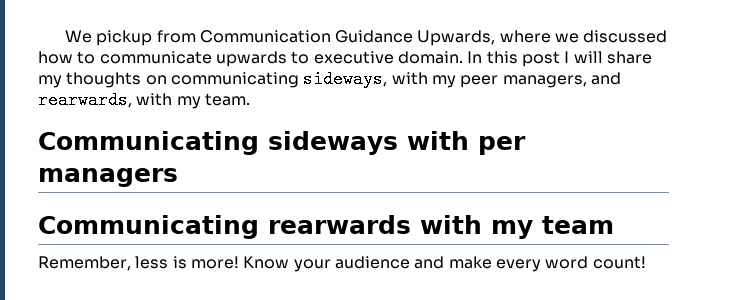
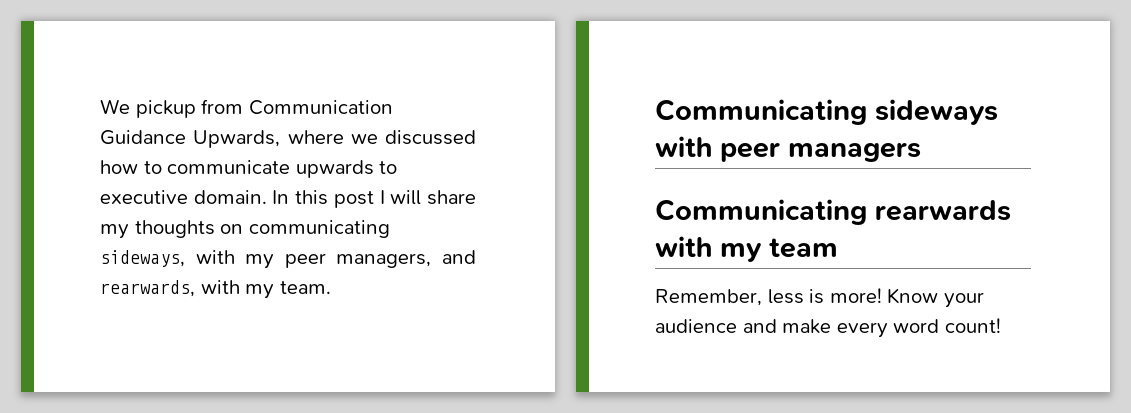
- Communicating sideways with per managers
+ Communicating sideways with peer managers

